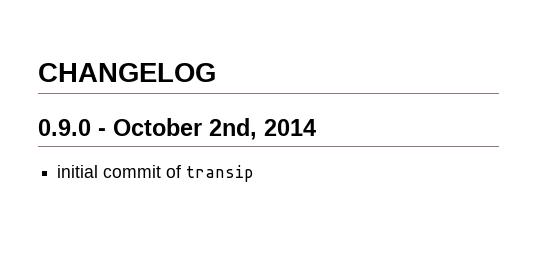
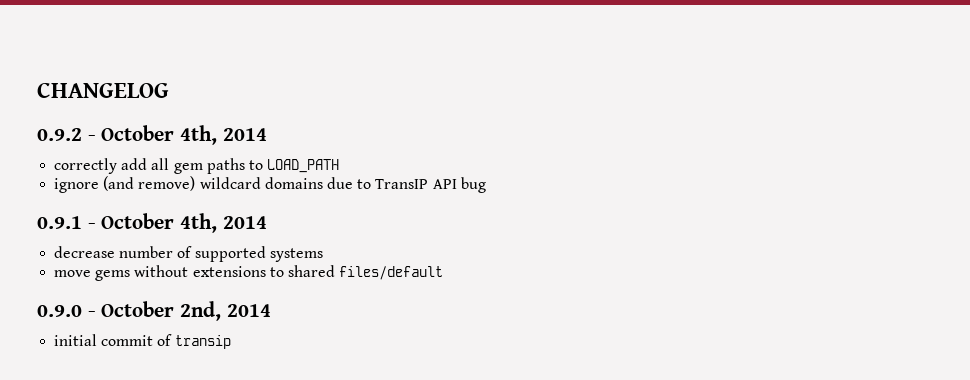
+ 0.9.2 - October 4th, 2014
+ correctly add all gem paths to LOAD_PATH
+ ignore (and remove) wildcard domains due to TransIP API bug
+ 0.9.1 - October 4th, 2014
+ decrease number of supported systems
+ move gems without extensions to shared files/default

